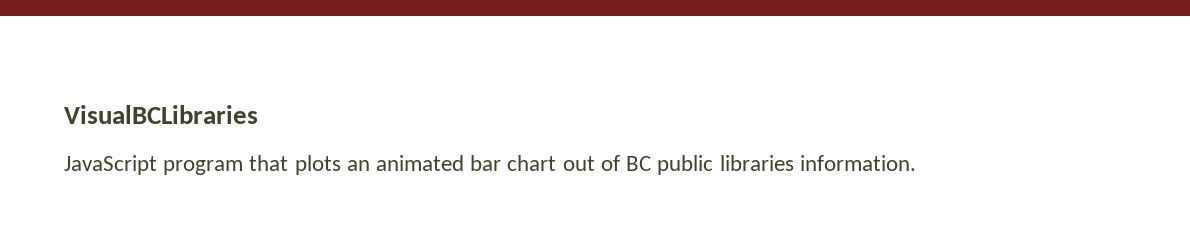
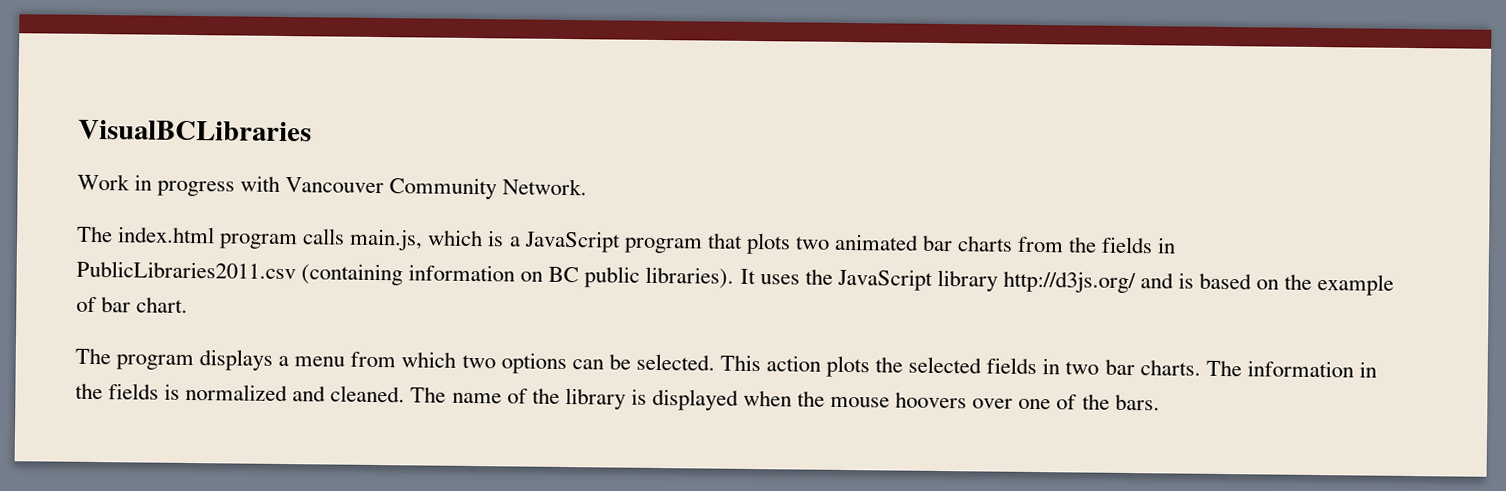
- JavaScript program that plots an animated bar chart out of BC public libraries information.
+ Work in progress with Vancouver Community Network.
+ The index.html program calls main.js, which is a JavaScript program that plots two animated bar charts from the fields in PublicLibraries2011.csv (containing information on BC public libraries). It uses the JavaScript library http://d3js.org/ and is based on the example of bar chart.
+ The program displays a menu from which two options can be selected. This action plots the selected fields in two bar charts. The information in the fields is normalized and cleaned. The name of the library is displayed when the mouse hoovers over one of the bars.

